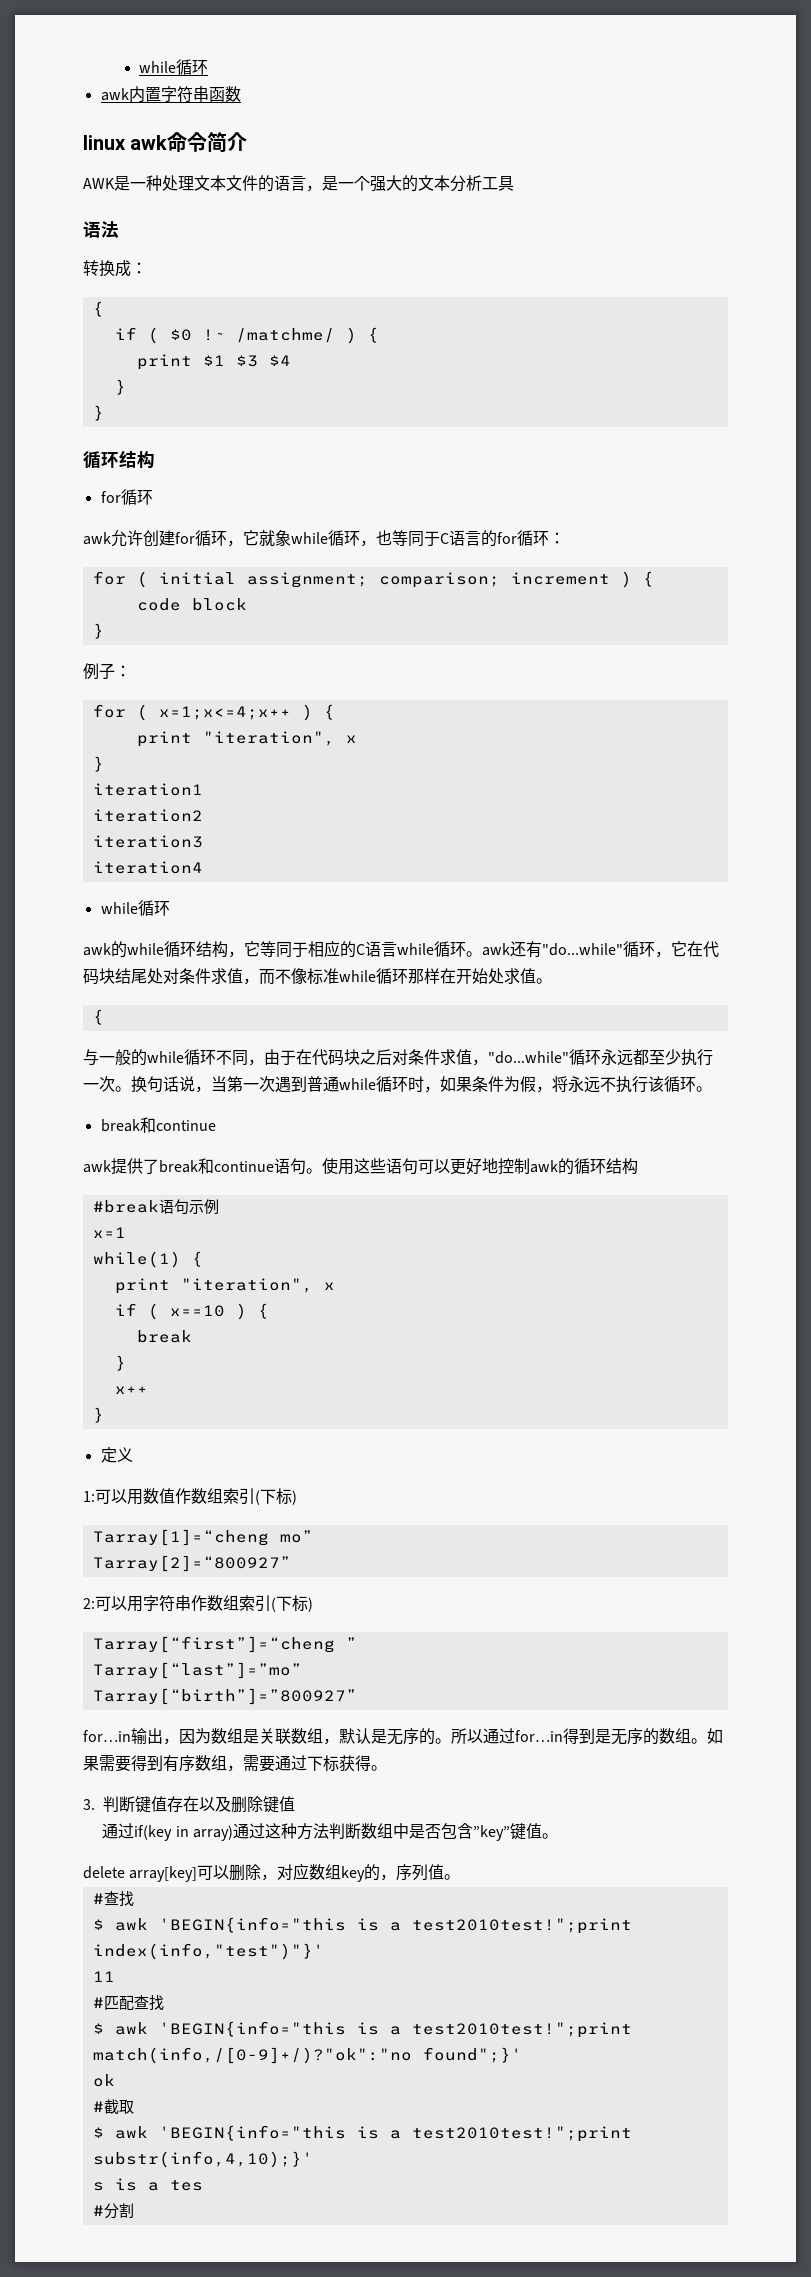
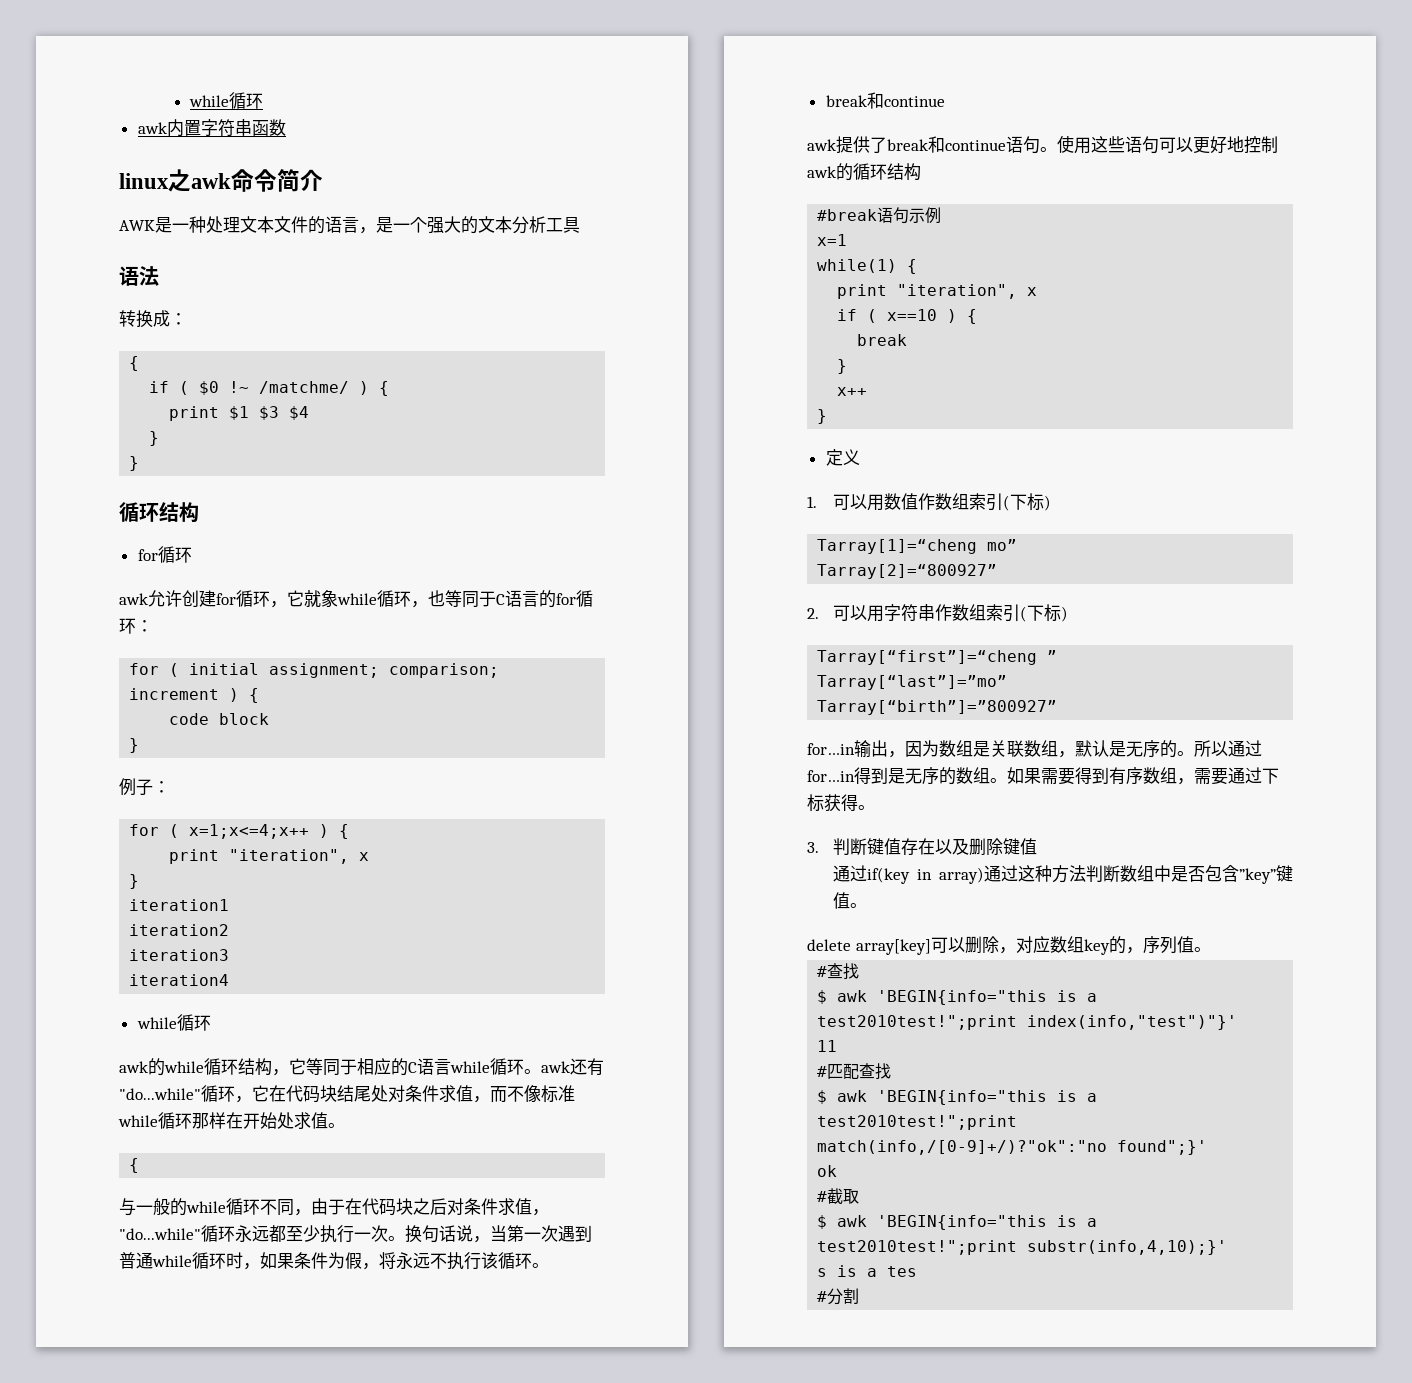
- linux awk命令简介
+ linux之awk命令简介
- 1:可以用数值作数组索引(下标)
+ 1.可以用数值作数组索引(下标)
- 2:可以用字符串作数组索引(下标)
+ 2.可以用字符串作数组索引(下标)

